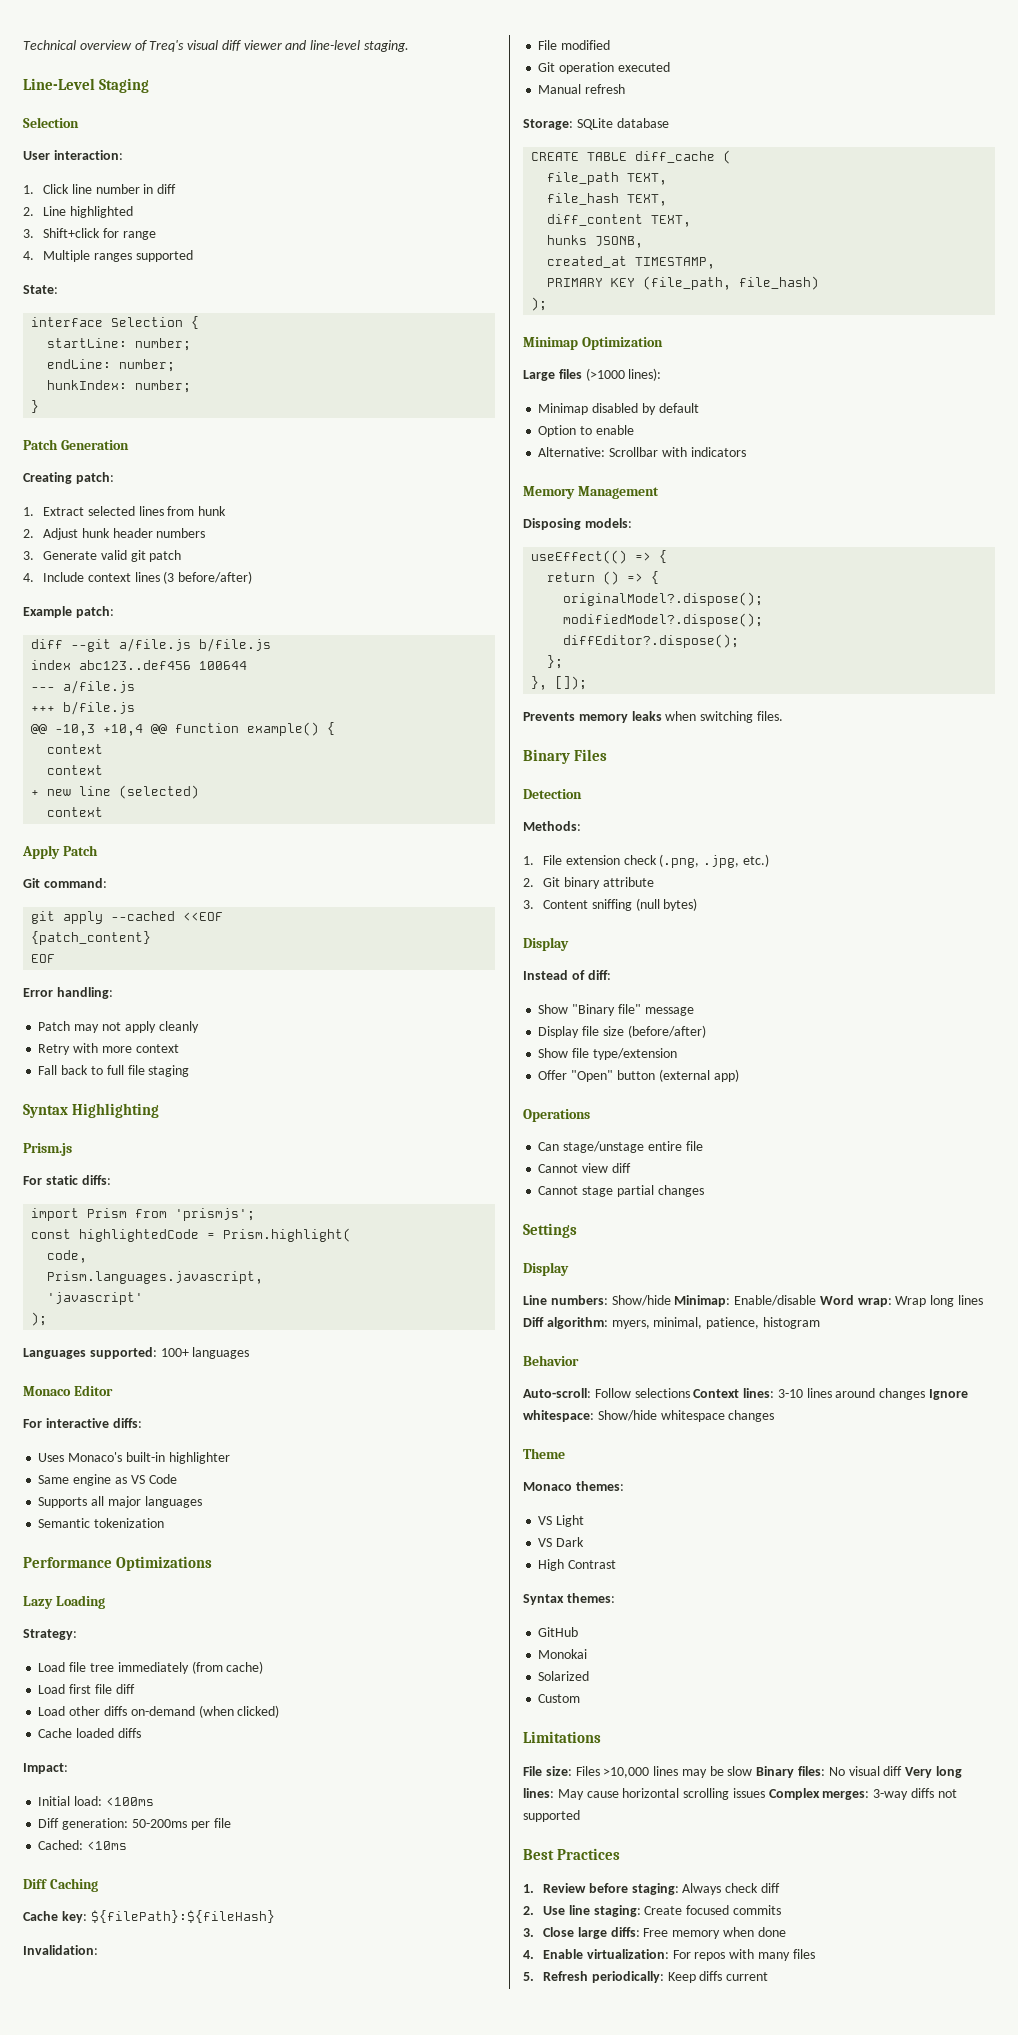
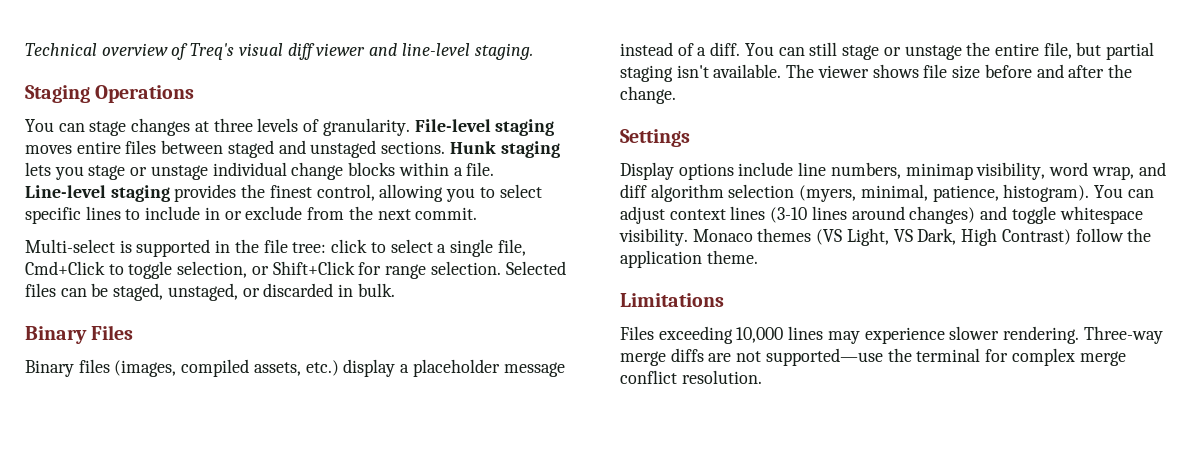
- Line-Level Staging
- Selection
- User interaction:
- 1. Click line number in diff
- 2. Line highlighted
- 3. Shift+click for range
- 4. Multiple ranges supported
- State:
- interface Selection {
- startLine: number;
- endLine: number;
- hunkIndex: number;
- }
- Patch Generation
- Creating patch:
- 1. Extract selected lines from hunk
- 2. Adjust hunk header numbers
- 3. Generate valid git patch
- 4. Include context lines (3 before/after)
- Example patch:
- diff --git a/file.js b/file.js
- index abc123..def456 100644
- --- a/file.js
- +++ b/file.js
- @@ -10,3 +10,4 @@ function example() {
- context
- context
- + new line (selected)
- context
- Apply Patch
- Git command:
- git apply --cached <<EOF
- {patch_content}
- EOF
- Error handling:
- Patch may not apply cleanly
- Retry with more context
- Fall back to full file staging
- Syntax Highlighting
- Prism.js
- For static diffs:
- import Prism from 'prismjs';
- const highlightedCode = Prism.highlight(
- code,
- Prism.languages.javascript,
- 'javascript'
- );
- Languages supported: 100+ languages
- Monaco Editor
- For interactive diffs:
- Uses Monaco's built-in highlighter
- Same engine as VS Code
- Supports all major languages
- Semantic tokenization
- Performance Optimizations
- Lazy Loading
- Strategy:
- Load file tree immediately (from cache)
- Load first file diff
- Load other diffs on-demand (when clicked)
- Cache loaded diffs
- Impact:
- Initial load: <100ms
- Diff generation: 50-200ms per file
- Cached: <10ms
- Diff Caching
- Cache key: ${filePath}:${fileHash}
- Invalidation:
- File modified
- Git operation executed
- Manual refresh
- Storage: SQLite database
- CREATE TABLE diff_cache (
- file_path TEXT,
- file_hash TEXT,
- diff_content TEXT,
- hunks JSONB,
- created_at TIMESTAMP,
- PRIMARY KEY (file_path, file_hash)
- );
- Minimap Optimization
- Large files (>1000 lines):
- Minimap disabled by default
- Option to enable
- Alternative: Scrollbar with indicators
- Memory Management
- Disposing models:
- useEffect(() => {
- return () => {
- originalModel?.dispose();
- modifiedModel?.dispose();
- diffEditor?.dispose();
- };
- }, []);
- Prevents memory leaks when switching files.
+ Staging Operations
+ You can stage changes at three levels of granularity. File-level staging moves entire files between staged and unstaged sections. Hunk staging lets you stage or unstage individual change blocks within a file. Line-level staging provides the finest control, allowing you to select specific lines to include in or exclude from the next commit.
+ Multi-select is supported in the file tree: click to select a single file, Cmd+Click to toggle selection, or Shift+Click for range selection. Selected files can be staged, unstaged, or discarded in bulk.
  Binary Files
- Detection
- Methods:
- 1. File extension check (.png, .jpg, etc.)
- 2. Git binary attribute
- 3. Content sniffing (null bytes)
- Display
- Instead of diff:
- Show "Binary file" message
- Display file size (before/after)
- Show file type/extension
- Offer "Open" button (external app)
- Operations
- Can stage/unstage entire file
- Cannot view diff
- Cannot stage partial changes
+ Binary files (images, compiled assets, etc.) display a placeholder message instead of a diff. You can still stage or unstage the entire file, but partial staging isn't available. The viewer shows file size before and after the change.
  Settings
- Display
- Line numbers: Show/hide Minimap: Enable/disable Word wrap: Wrap long lines Diff algorithm: myers, minimal, patience, histogram
- Behavior
- Auto-scroll: Follow selections Context lines: 3-10 lines around changes Ignore whitespace: Show/hide whitespace changes
- Theme
- Monaco themes:
- VS Light
- VS Dark
- High Contrast
- Syntax themes:
- GitHub
- Monokai
- Solarized
- Custom
+ Display options include line numbers, minimap visibility, word wrap, and diff algorithm selection (myers, minimal, patience, histogram). You can adjust context lines (3-10 lines around changes) and toggle whitespace visibility. Monaco themes (VS Light, VS Dark, High Contrast) follow the application theme.
  Limitations
- File size: Files >10,000 lines may be slow Binary files: No visual diff Very long lines: May cause horizontal scrolling issues Complex merges: 3-way diffs not supported
- Best Practices
- 1. Review before staging: Always check diff
- 2. Use line staging: Create focused commits
- 3. Close large diffs: Free memory when done
- 4. Enable virtualization: For repos with many files
- 5. Refresh periodically: Keep diffs current
+ Files exceeding 10,000 lines may experience slower rendering. Three-way merge diffs are not supported—use the terminal for complex merge conflict resolution.

